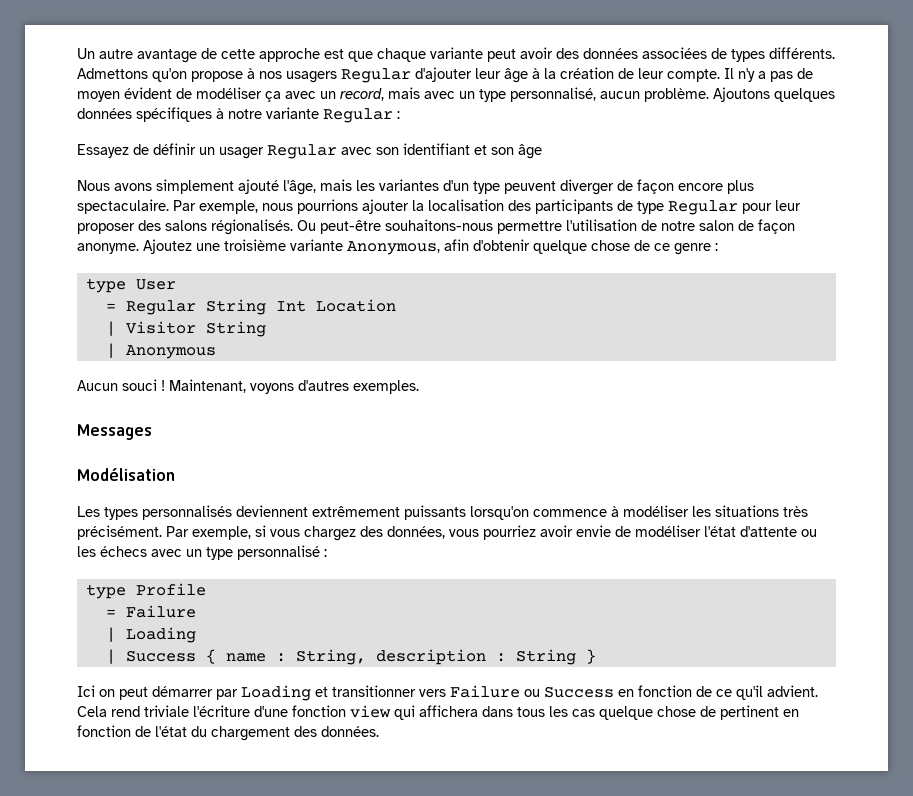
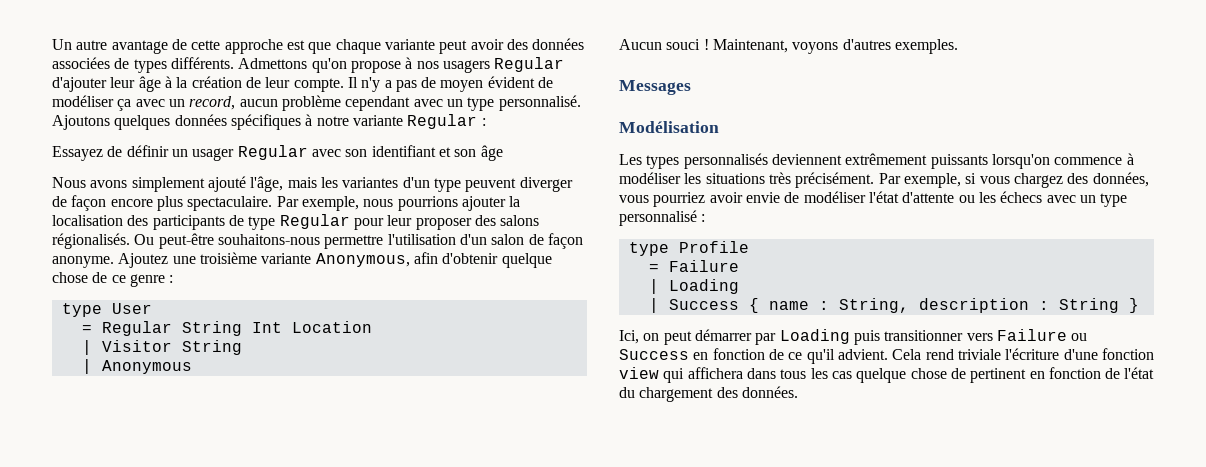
- Il n'y a pas de moyen évident de modéliser ça avec un record, mais avec un type personnalisé, aucun problème.
+ Il n'y a pas de moyen évident de modéliser ça avec un record, aucun problème cependant avec un type personnalisé.
- Ou peut-être souhaitons-nous permettre l'utilisation de notre salon de façon anonyme.
+ Ou peut-être souhaitons-nous permettre l'utilisation d'un salon de façon anonyme.
- Ici on peut démarrer par Loading et transitionner vers Failure ou Success en fonction de ce qu'il advient.
+ Ici, on peut démarrer par Loading puis transitionner vers Failure ou Success en fonction de ce qu'il advient.

